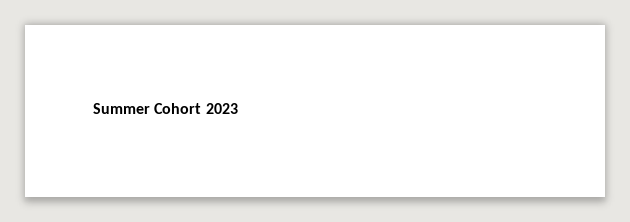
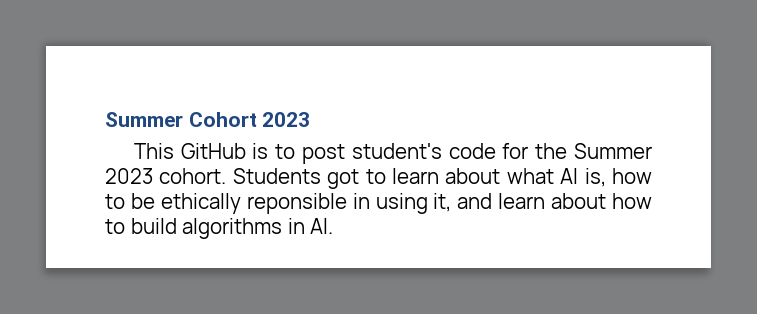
+ This GitHub is to post student's code for the Summer 2023 cohort. Students got to learn about what AI is, how to be ethically reponsible in using it, and learn about how to build algorithms in AI.

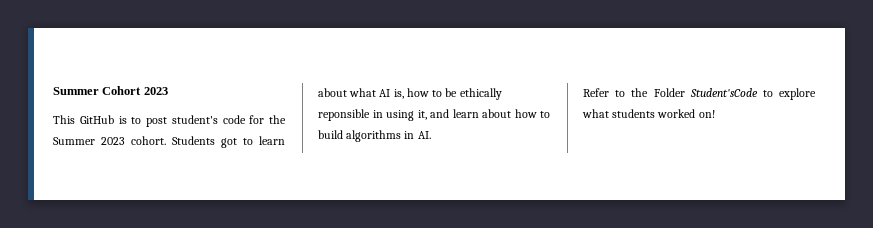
+ Refer to the Folder Student'sCode to explore what students worked on!

